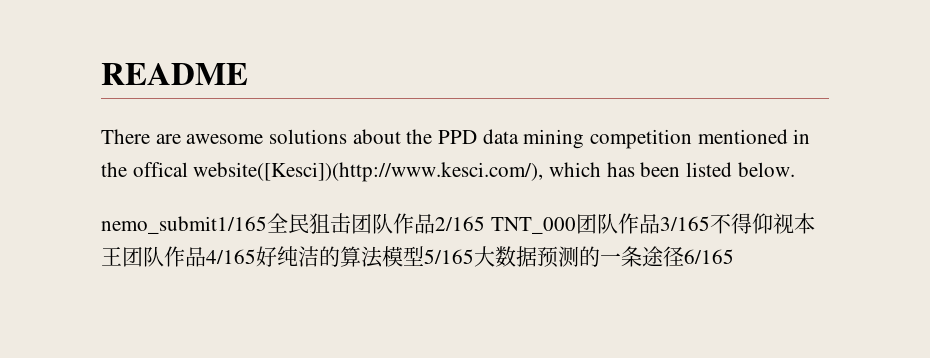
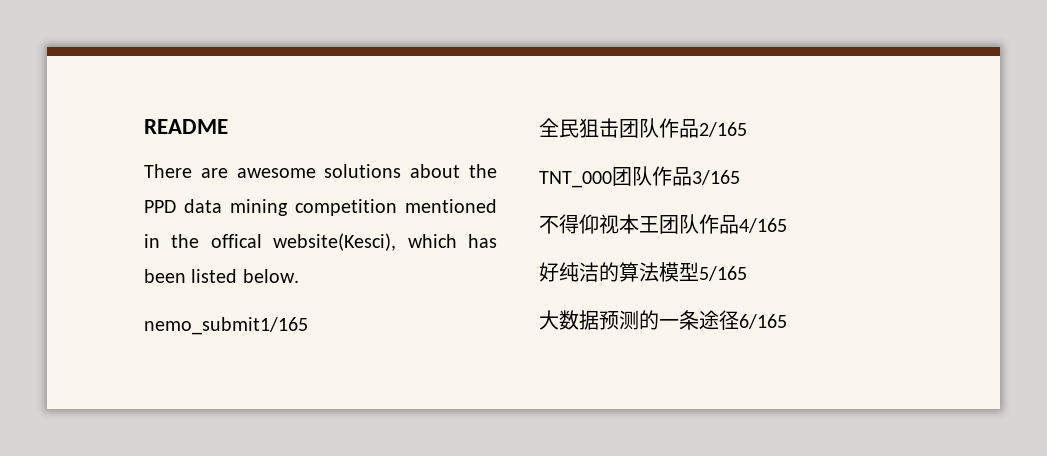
- There are awesome solutions about the PPD data mining competition mentioned in the offical website([Kesci])(http://www.kesci.com/), which has been listed below.
+ There are awesome solutions about the PPD data mining competition mentioned in the offical website(Kesci), which has been listed below.
- nemo_submit1/165全民狙击团队作品2/165 TNT_000团队作品3/165不得仰视本王团队作品4/165好纯洁的算法模型5/165大数据预测的一条途径6/165
+ nemo_submit1/165
+ 全民狙击团队作品2/165
+ TNT_000团队作品3/165
+ 不得仰视本王团队作品4/165
+ 好纯洁的算法模型5/165
+ 大数据预测的一条途径6/165

